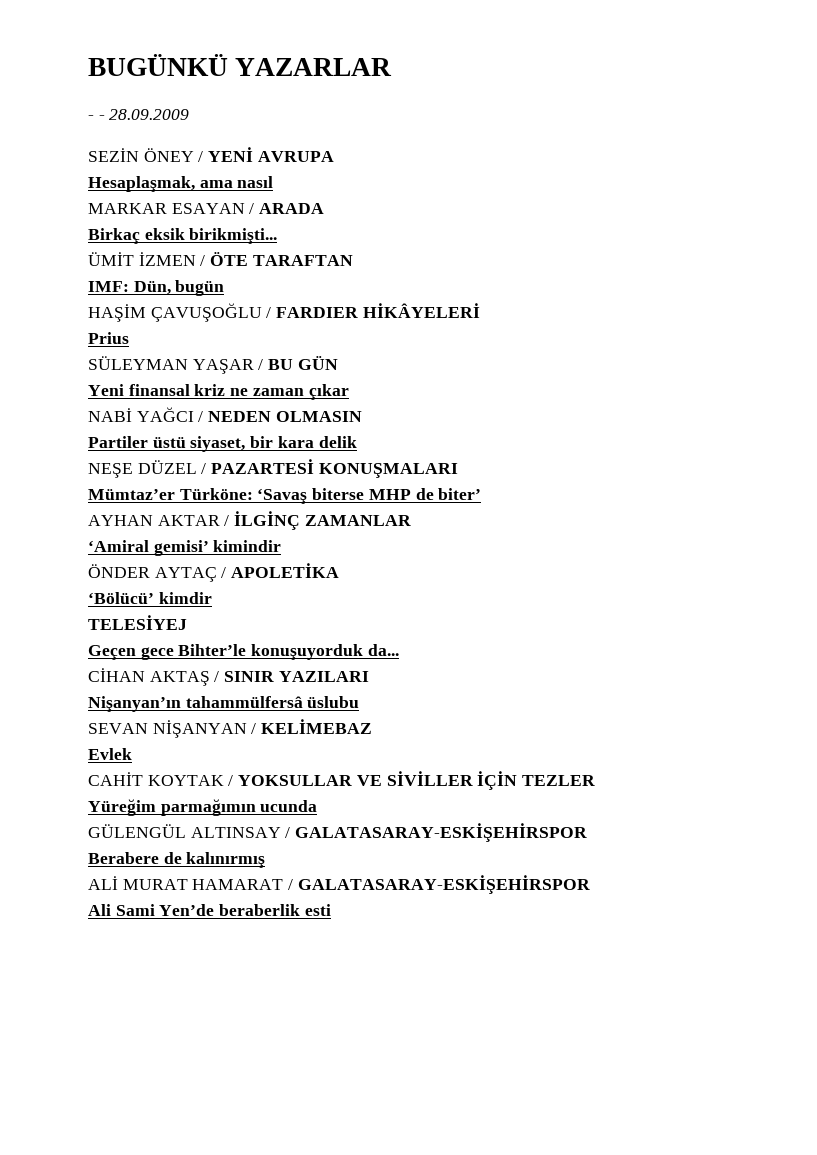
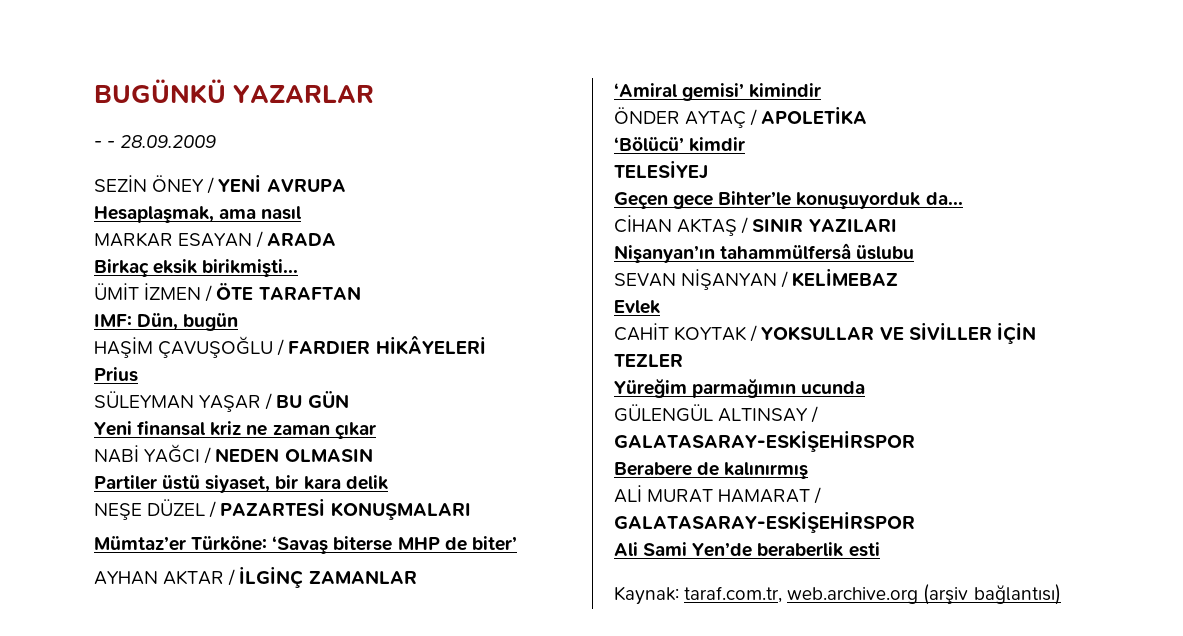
+ Kaynak: taraf.com.tr, web.archive.org (arşiv bağlantısı)

